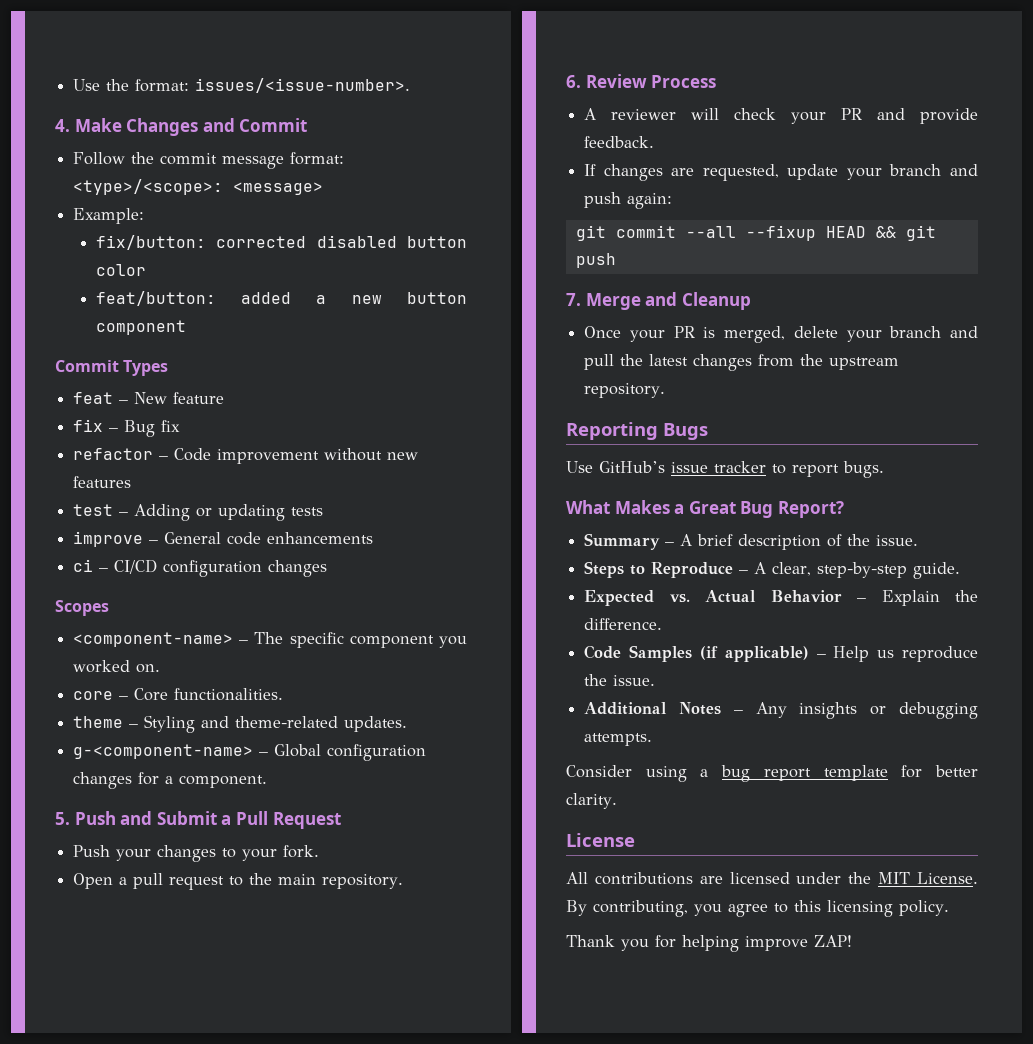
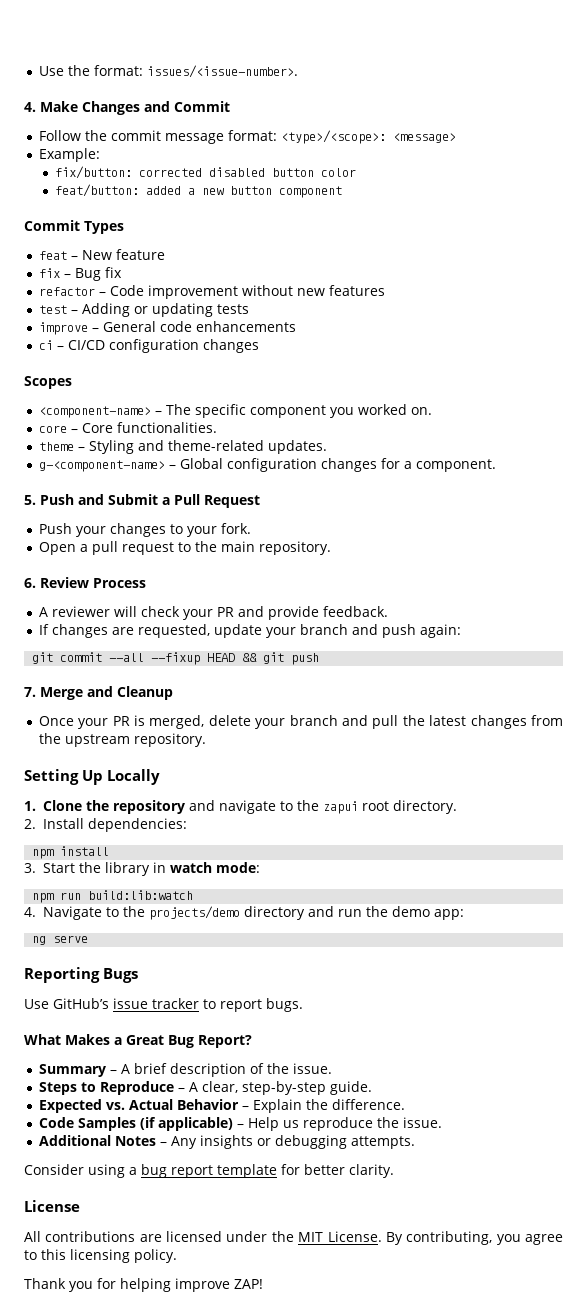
+ Setting Up Locally
+ 1. Clone the repository and navigate to the zapui root directory.
+ 2. Install dependencies:
+ npm install
+ 3. Start the library in watch mode:
+ npm run build:lib:watch
+ 4. Navigate to the projects/demo directory and run the demo app:
+ ng serve

